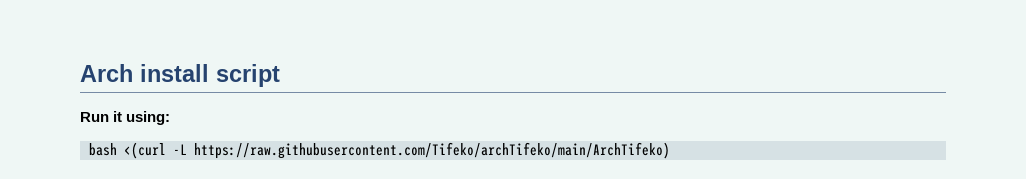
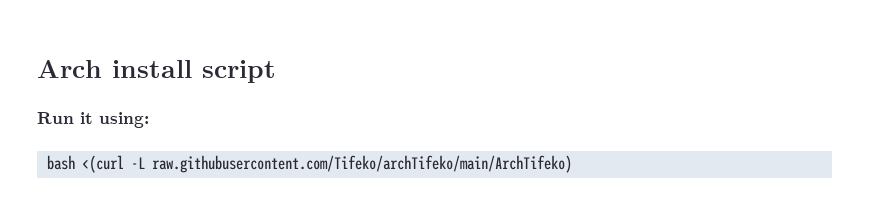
- bash <(curl -L https://raw.githubusercontent.com/Tifeko/archTifeko/main/ArchTifeko)
+ bash <(curl -L raw.githubusercontent.com/Tifeko/archTifeko/main/ArchTifeko)

